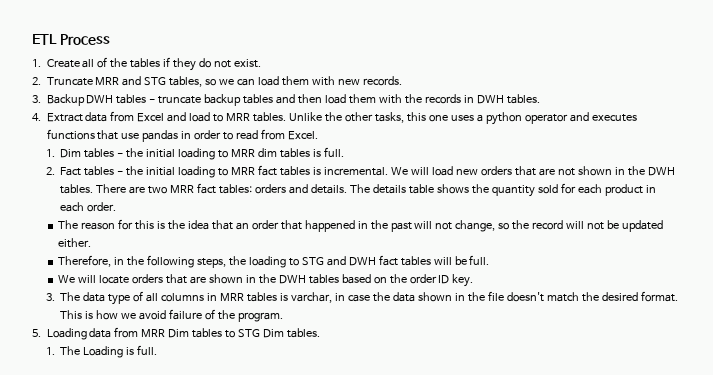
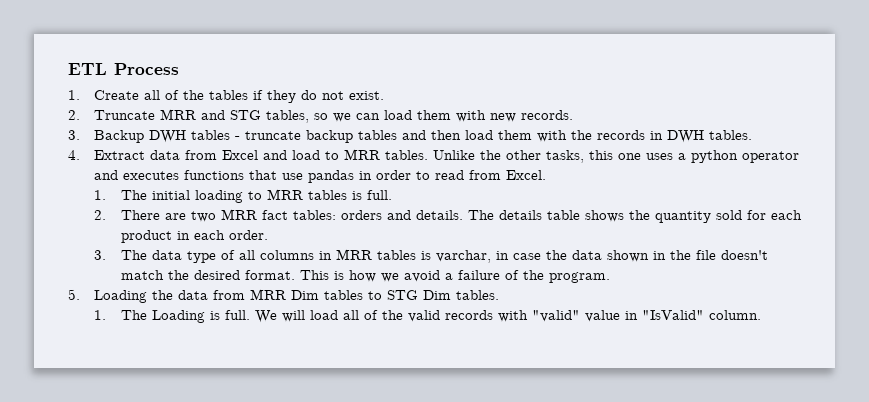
- 1. Dim tables - the initial loading to MRR dim tables is full.
+ 1. The initial loading to MRR tables is full.
- 2. Fact tables - the initial loading to MRR fact tables is incremental. We will load new orders that are not shown in the DWH tables. There are two MRR fact tables: orders and details.
+ 2. There are two MRR fact tables: orders and details.
- The reason for this is the idea that an order that happened in the past will not change, so the record will not be updated either.
- Therefore, in the following steps, the loading to STG and DWH fact tables will be full.
- We will locate orders that are shown in the DWH tables based on the order ID key.
- This is how we avoid failure of the program.
+ This is how we avoid a failure of the program.
- 5. Loading data from MRR Dim tables to STG Dim tables.
+ 5. Loading the data from MRR Dim tables to STG Dim tables.
+ We will load all of the valid records with "valid" value in "IsValid" column.

